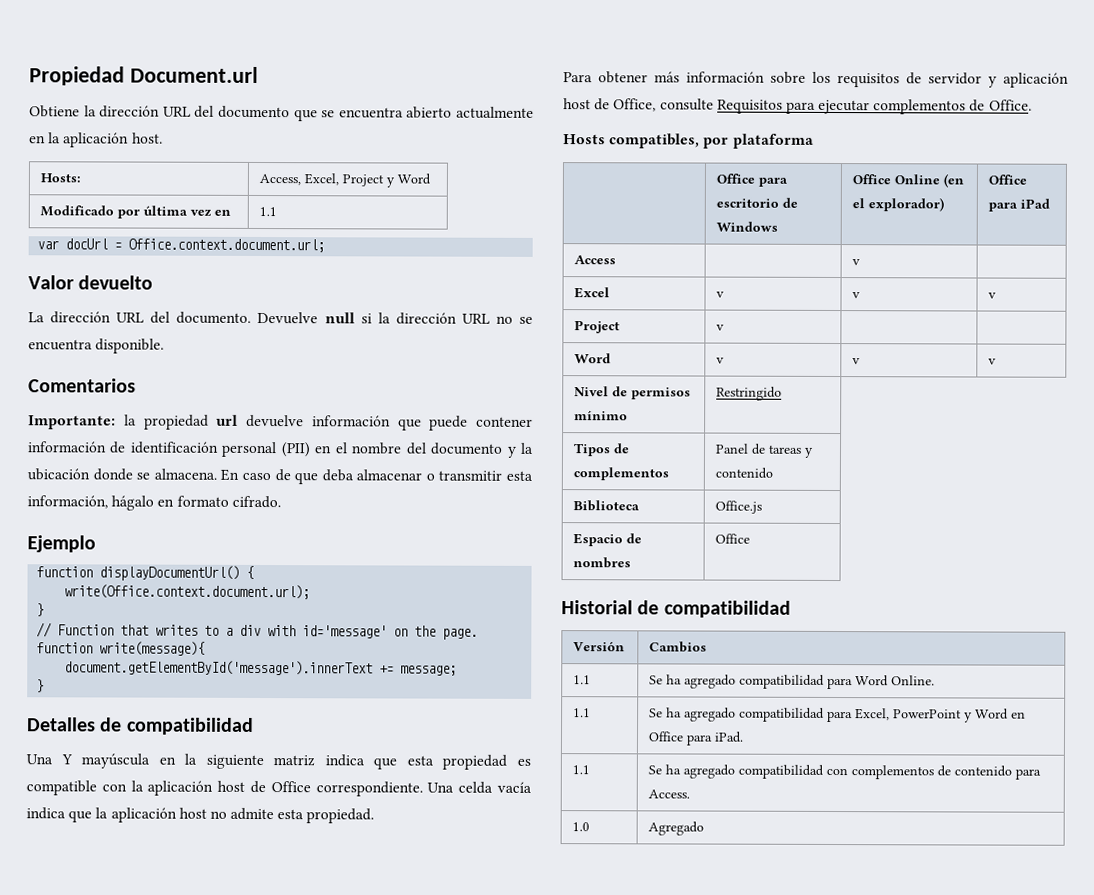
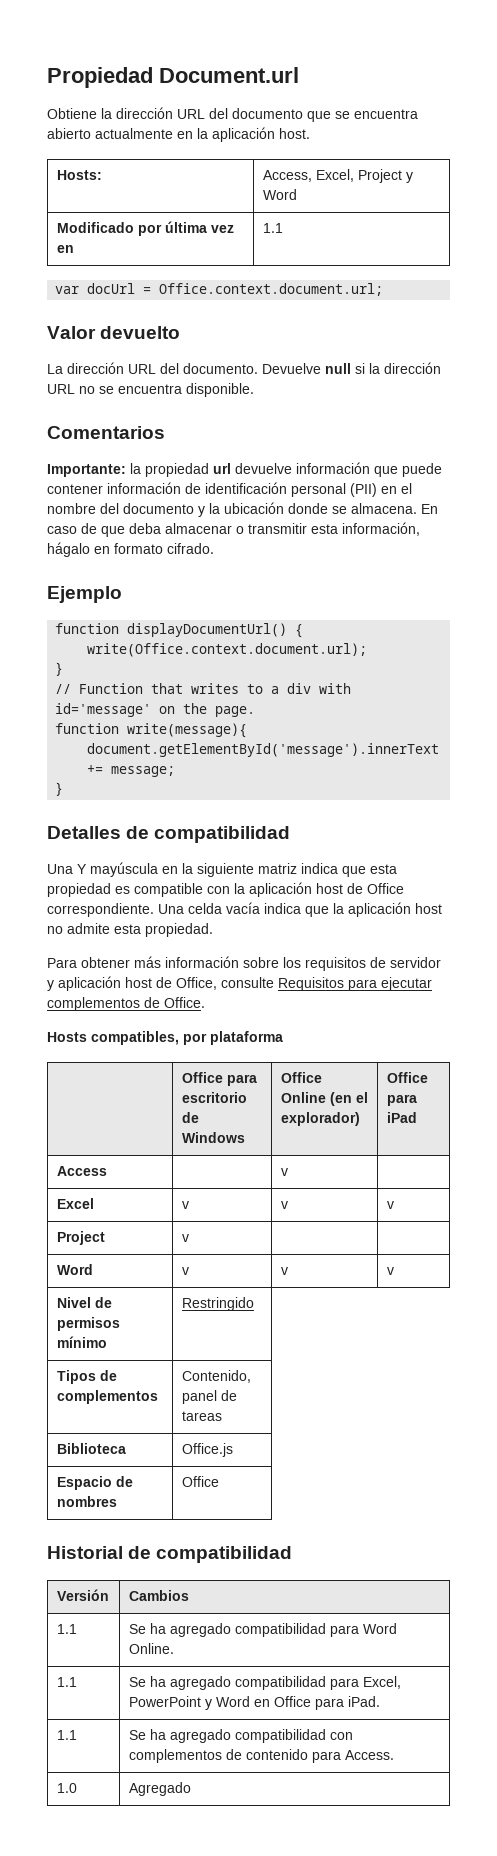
- Tipos de complementos | Panel de tareas y contenido
+ Tipos de complementos | Contenido, panel de tareas

